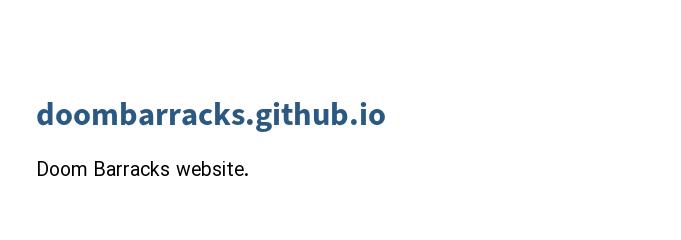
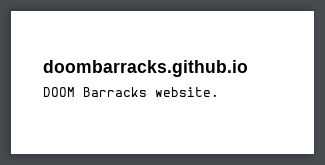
- Doom Barracks website.
+ DOOM Barracks website.

